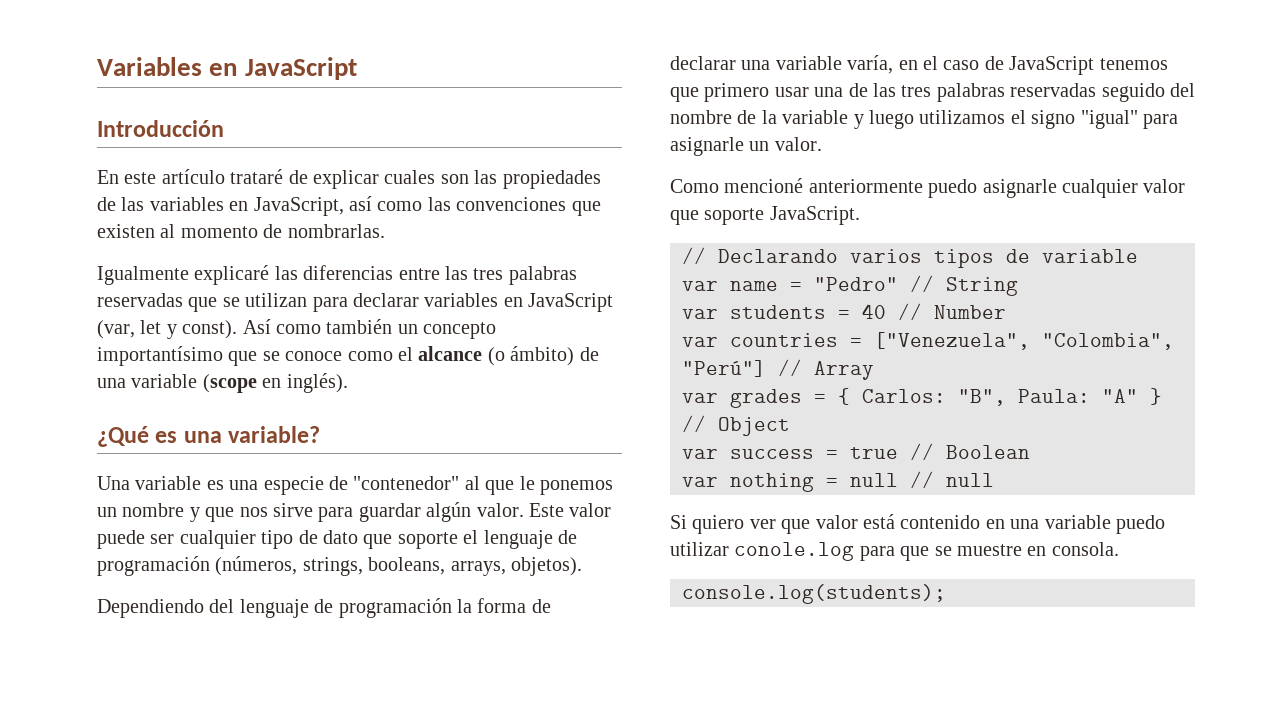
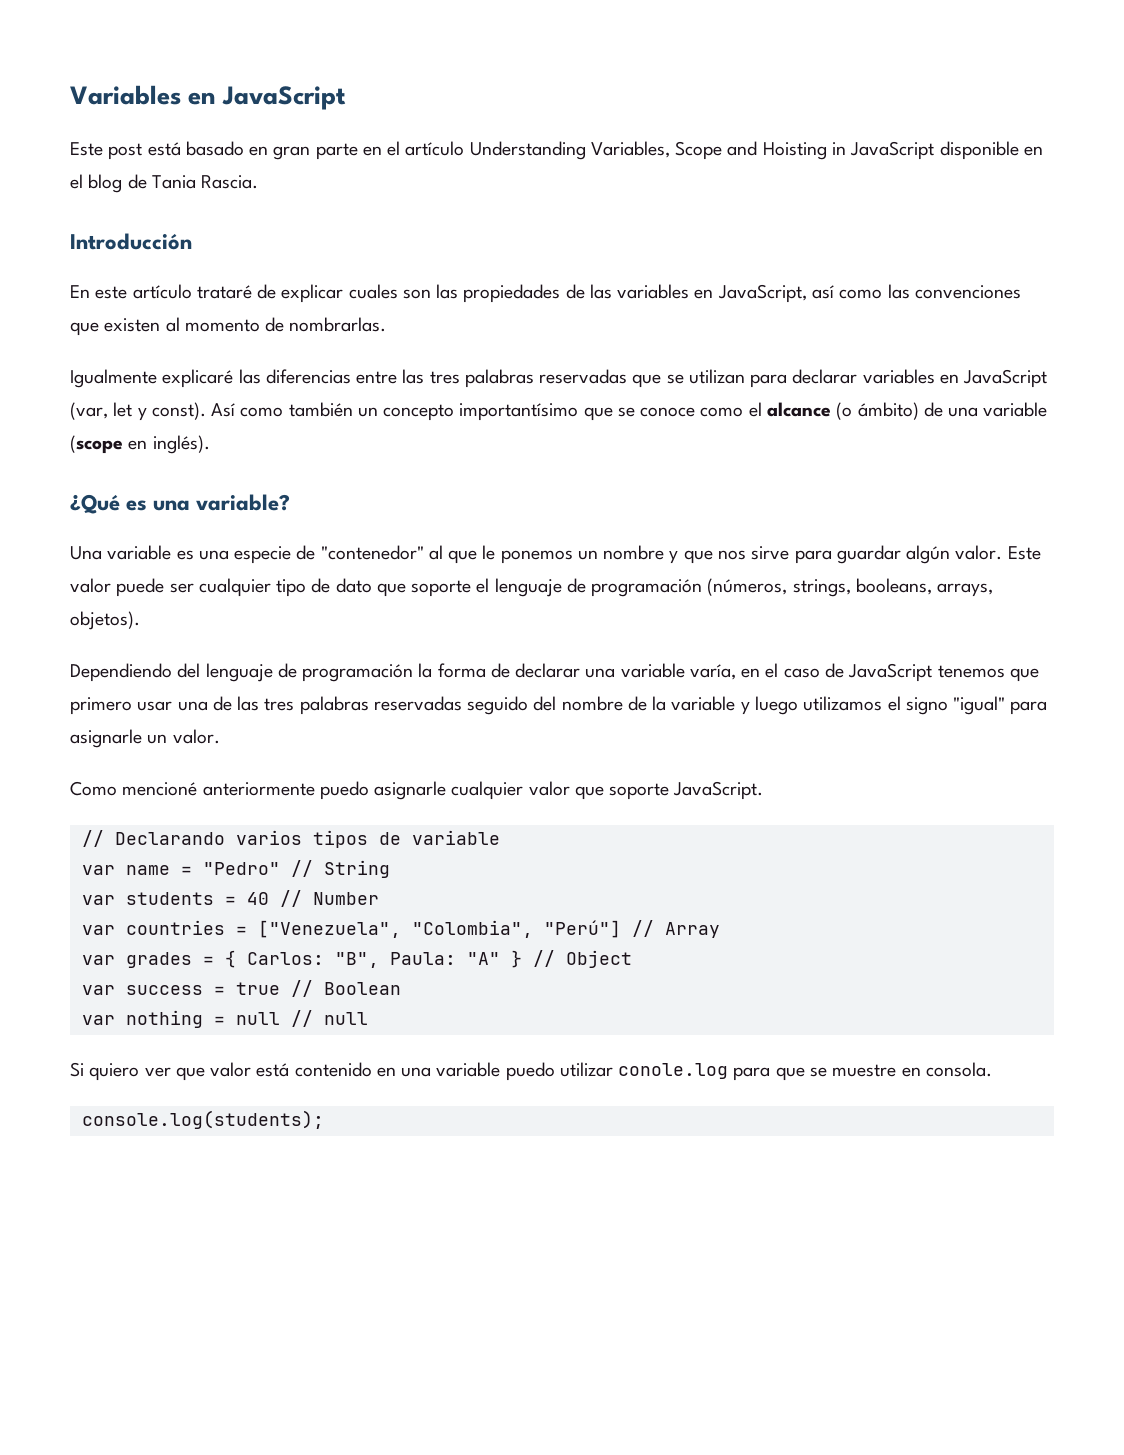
+ Este post está basado en gran parte en el artículo Understanding Variables, Scope and Hoisting in JavaScript disponible en el blog de Tania Rascia.

